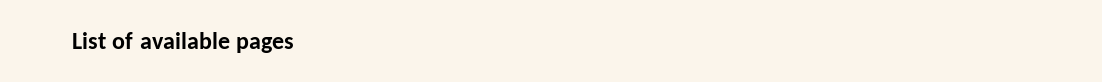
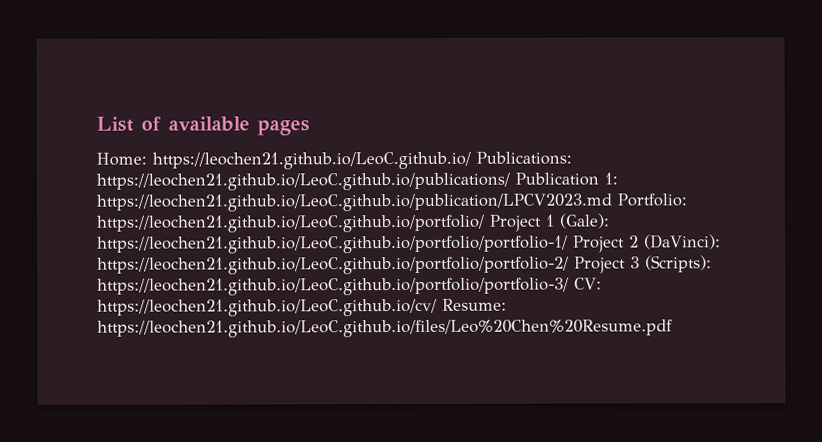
+ Home: https://leochen21.github.io/LeoC.github.io/ Publications: https://leochen21.github.io/LeoC.github.io/publications/ Publication 1: https://leochen21.github.io/LeoC.github.io/publication/LPCV2023.md Portfolio: https://leochen21.github.io/LeoC.github.io/portfolio/ Project 1 (Gale): https://leochen21.github.io/LeoC.github.io/portfolio/portfolio-1/ Project 2 (DaVinci): https://leochen21.github.io/LeoC.github.io/portfolio/portfolio-2/ Project 3 (Scripts): https://leochen21.github.io/LeoC.github.io/portfolio/portfolio-3/ CV: https://leochen21.github.io/LeoC.github.io/cv/ Resume: https://leochen21.github.io/LeoC.github.io/files/Leo%20Chen%20Resume.pdf

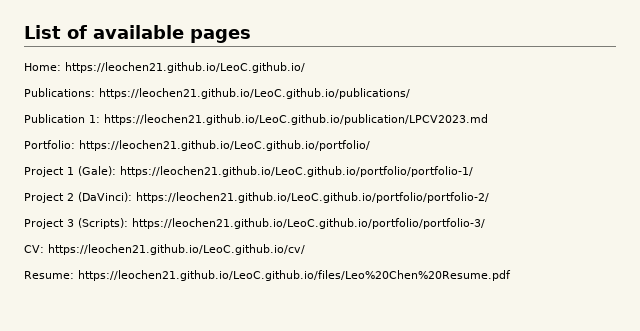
- Home: https://leochen21.github.io/LeoC.github.io/ Publications: https://leochen21.github.io/LeoC.github.io/publications/ Publication 1: https://leochen21.github.io/LeoC.github.io/publication/LPCV2023.md Portfolio: https://leochen21.github.io/LeoC.github.io/portfolio/ Project 1 (Gale): https://leochen21.github.io/LeoC.github.io/portfolio/portfolio-1/ Project 2 (DaVinci): https://leochen21.github.io/LeoC.github.io/portfolio/portfolio-2/ Project 3 (Scripts): https://leochen21.github.io/LeoC.github.io/portfolio/portfolio-3/ CV: https://leochen21.github.io/LeoC.github.io/cv/ Resume: https://leochen21.github.io/LeoC.github.io/files/Leo%20Chen%20Resume.pdf
+ Home: https://leochen21.github.io/LeoC.github.io/
+ Publications: https://leochen21.github.io/LeoC.github.io/publications/
+ Publication 1: https://leochen21.github.io/LeoC.github.io/publication/LPCV2023.md
+ Portfolio: https://leochen21.github.io/LeoC.github.io/portfolio/
+ Project 1 (Gale): https://leochen21.github.io/LeoC.github.io/portfolio/portfolio-1/
+ Project 2 (DaVinci): https://leochen21.github.io/LeoC.github.io/portfolio/portfolio-2/
+ Project 3 (Scripts): https://leochen21.github.io/LeoC.github.io/portfolio/portfolio-3/
+ CV: https://leochen21.github.io/LeoC.github.io/cv/
+ Resume: https://leochen21.github.io/LeoC.github.io/files/Leo%20Chen%20Resume.pdf

